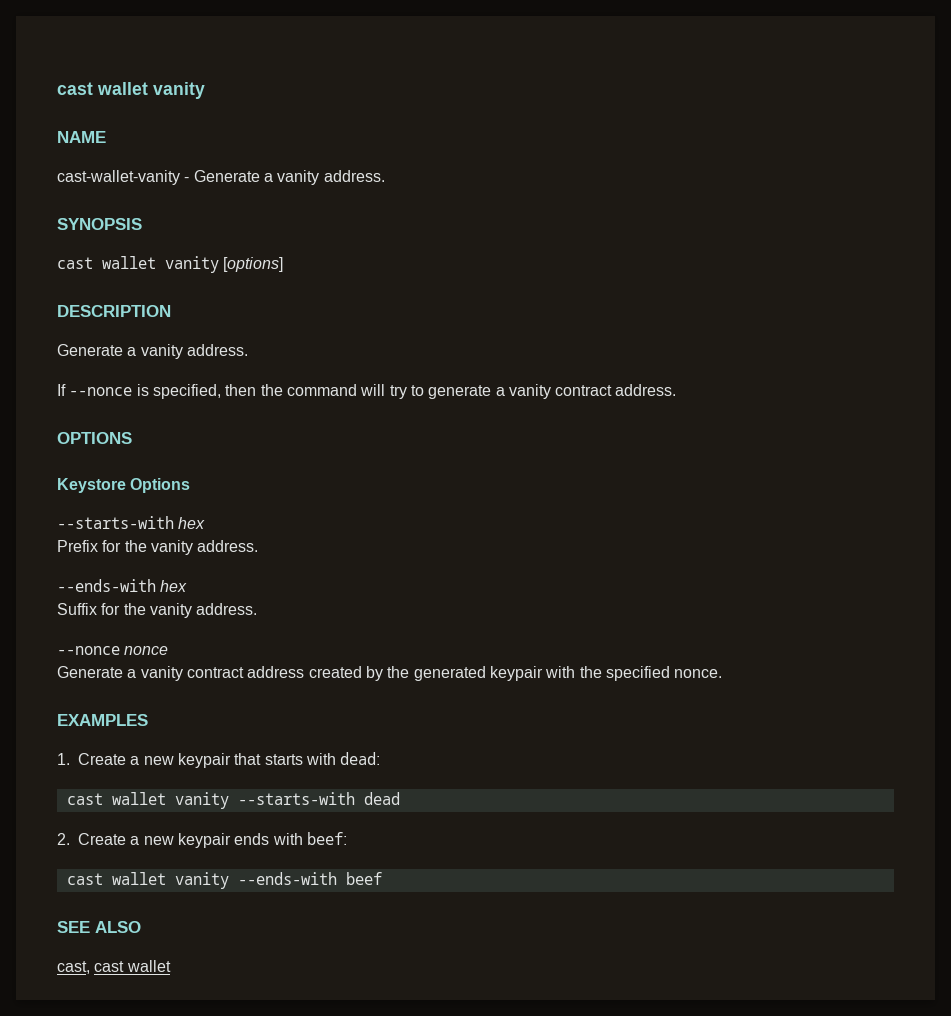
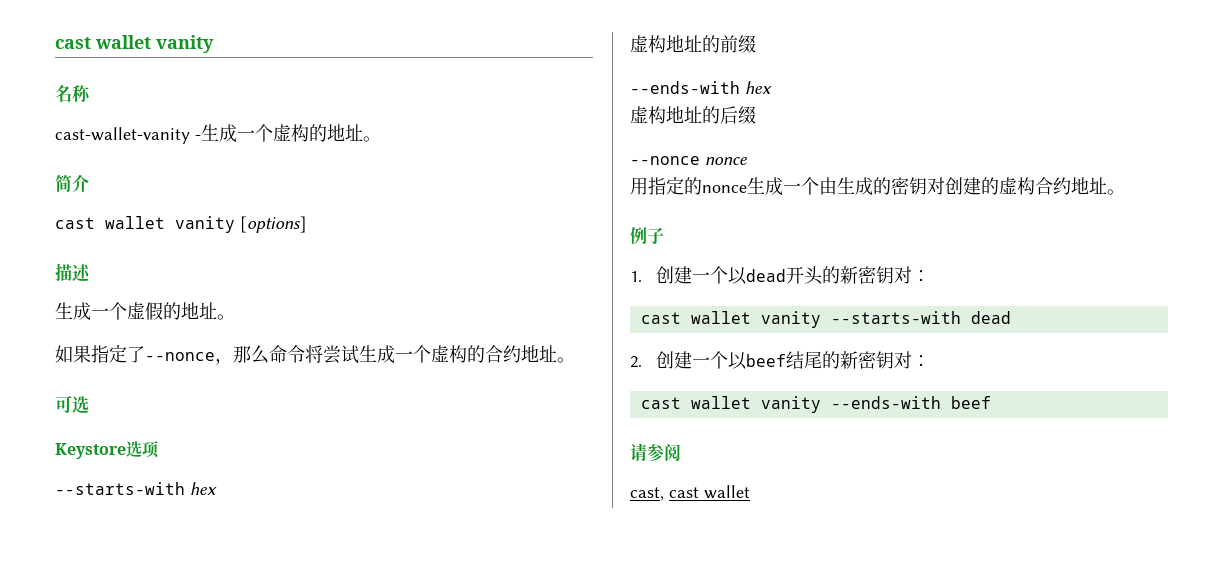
- NAME
+ 名称
- cast-wallet-vanity - Generate a vanity address.
- SYNOPSIS
+ cast-wallet-vanity -生成一个虚构的地址。
+ 简介
  cast wallet vanity [options]
- DESCRIPTION
- Generate a vanity address.
- If --nonce is specified, then the command will try to generate a vanity contract address.
- OPTIONS
+ 描述
+ 生成一个虚假的地址。
+ 如果指定了--nonce，那么命令将尝试生成一个虚构的合约地址。
+ 可选
- Keystore Options
+ Keystore选项
- Prefix for the vanity address.
+ 虚构地址的前缀
  --ends-with hex
- Suffix for the vanity address.
+ 虚构地址的后缀
  --nonce nonce
- Generate a vanity contract address created by the generated keypair with the specified nonce.
- EXAMPLES
- 1. Create a new keypair that starts with dead:
+ 用指定的nonce生成一个由生成的密钥对创建的虚构合约地址。
+ 例子
+ 1.创建一个以dead开头的新密钥对：
- 2. Create a new keypair ends with beef:
+ 2.创建一个以beef结尾的新密钥对：
- SEE ALSO
+ 请参阅

